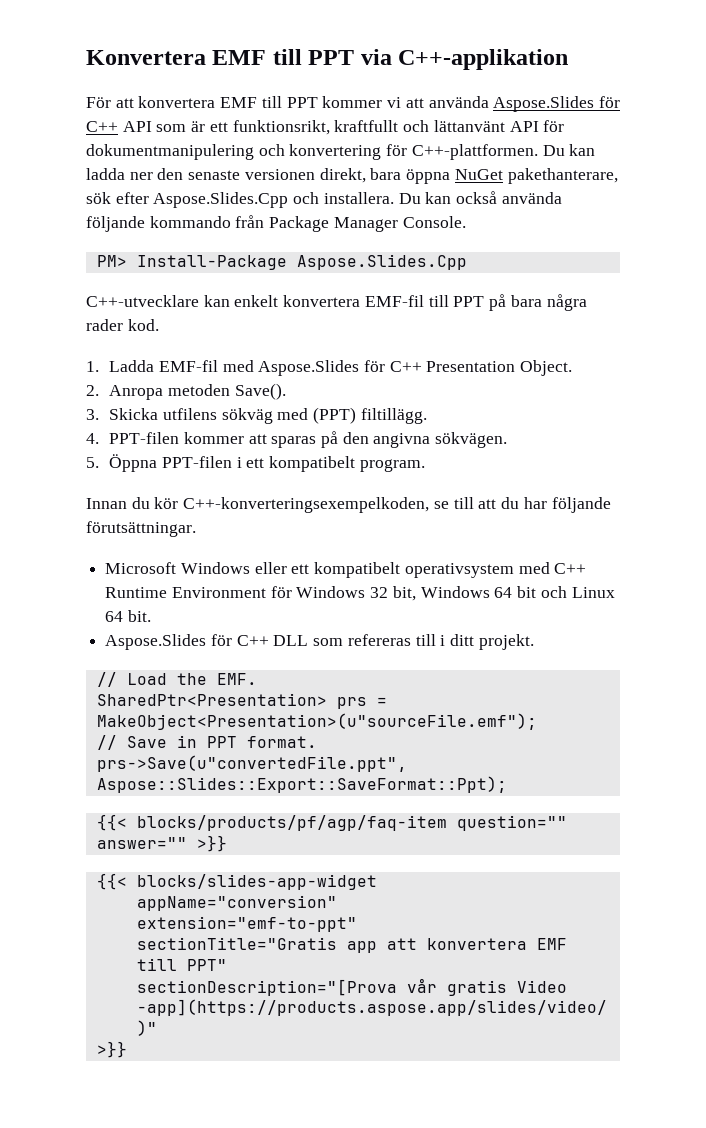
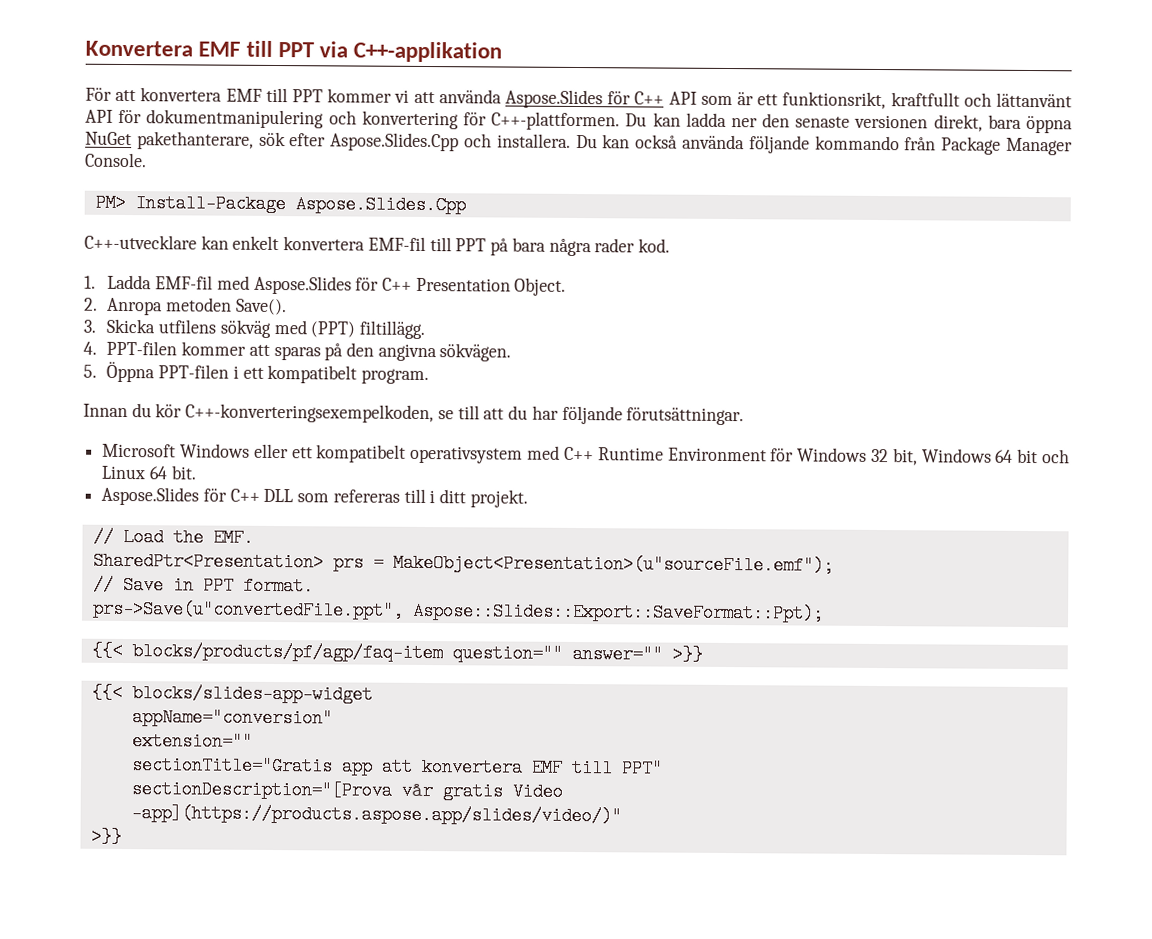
- extension="emf-to-ppt"
+ extension=""

